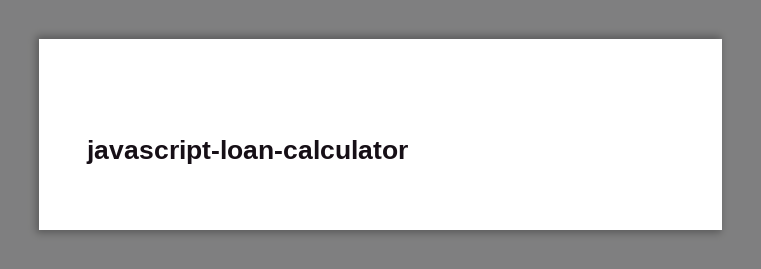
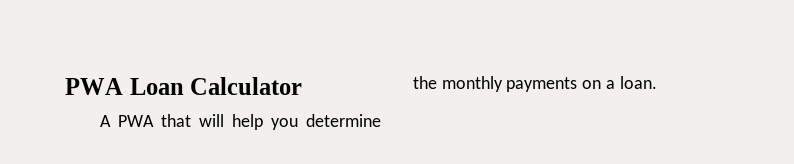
- javascript-loan-calculator
+ PWA Loan Calculator
+ A PWA that will help you determine the monthly payments on a loan.

